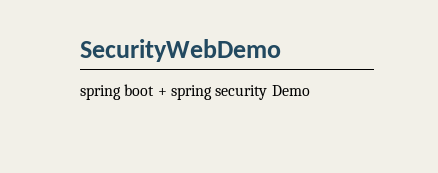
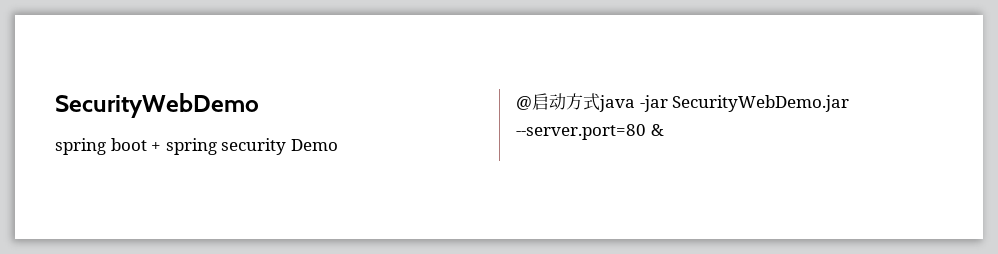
+ @启动方式java -jar SecurityWebDemo.jar --server.port=80 &

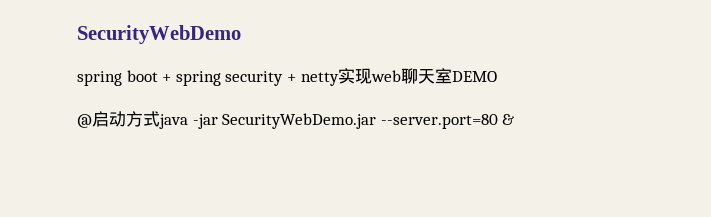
- spring boot + spring security Demo
+ spring boot + spring security + netty实现web聊天室DEMO

